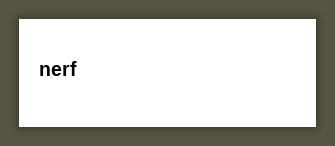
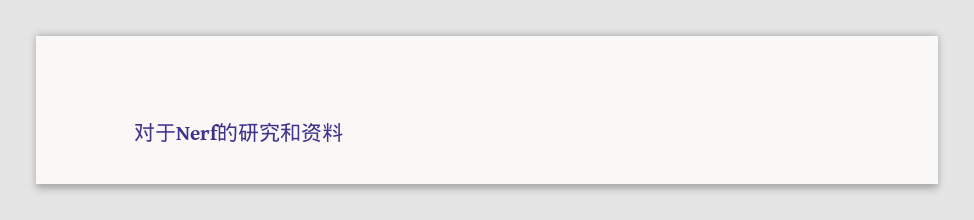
- nerf
+ 对于Nerf的研究和资料

